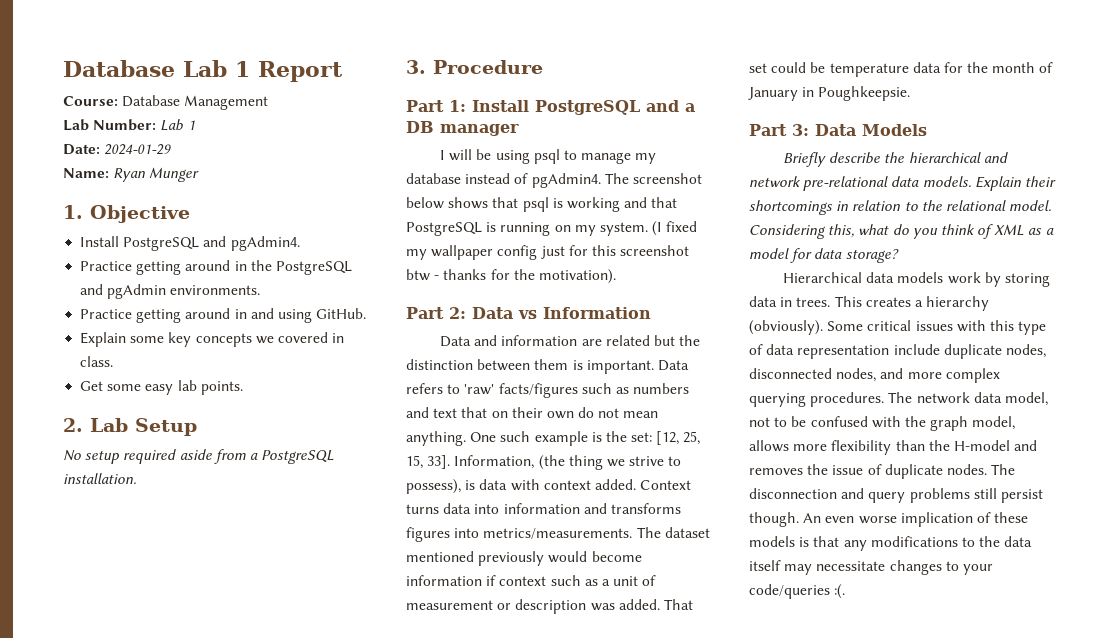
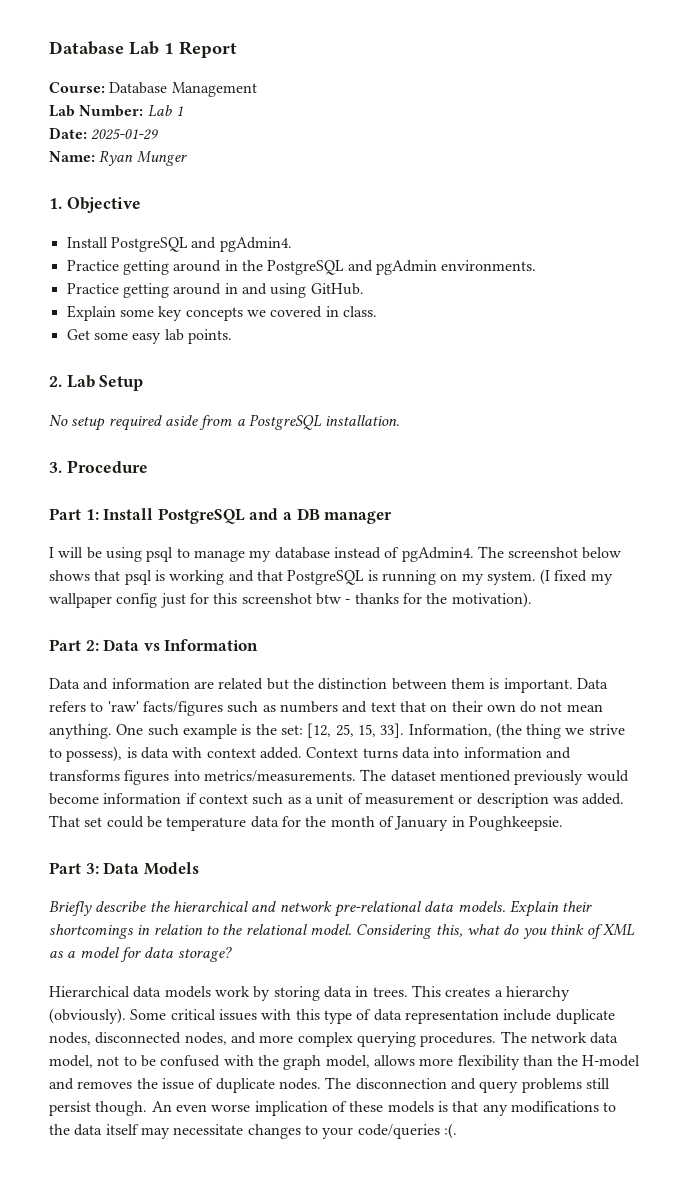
- Date: 2024-01-29
+ Date: 2025-01-29

